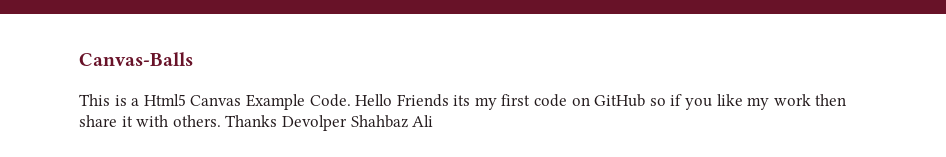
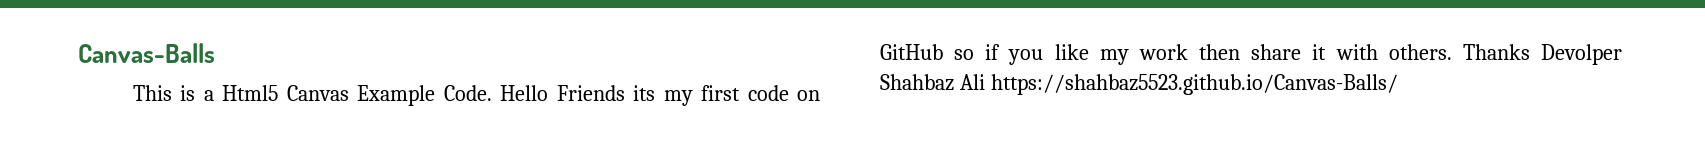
- Thanks Devolper Shahbaz Ali
+ Thanks Devolper Shahbaz Ali https://shahbaz5523.github.io/Canvas-Balls/

